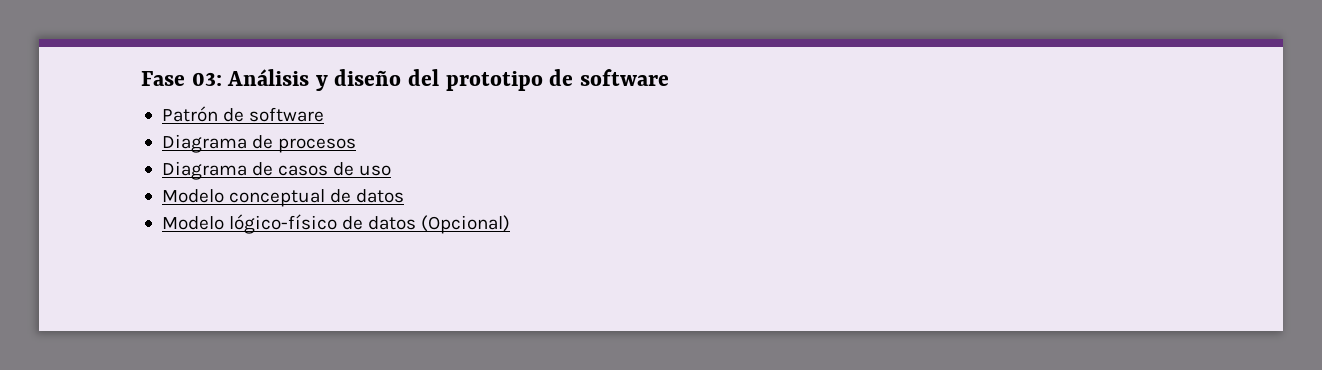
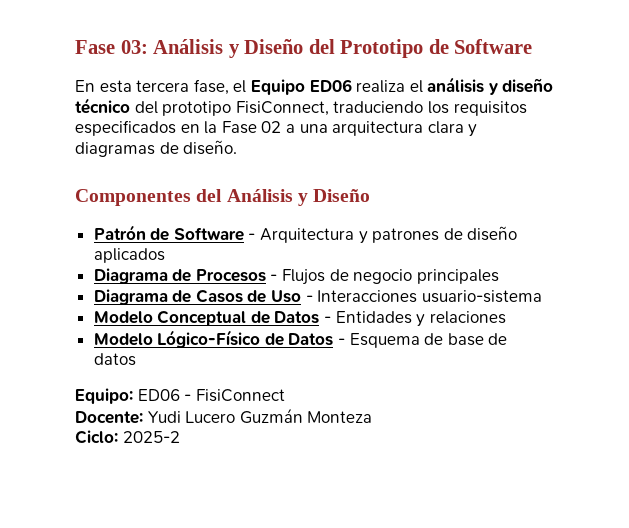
- Fase 03: Análisis y diseño del prototipo de software
- Patrón de software
- Diagrama de procesos
- Diagrama de casos de uso
- Modelo conceptual de datos
- Modelo lógico-físico de datos (Opcional)
+ Fase 03: Análisis y Diseño del Prototipo de Software
+ En esta tercera fase, el Equipo ED06 realiza el análisis y diseño técnico del prototipo FisiConnect, traduciendo los requisitos especificados en la Fase 02 a una arquitectura clara y diagramas de diseño.
+ Componentes del Análisis y Diseño
+ Patrón de Software - Arquitectura y patrones de diseño aplicados
+ Diagrama de Procesos - Flujos de negocio principales
+ Diagrama de Casos de Uso - Interacciones usuario-sistema
+ Modelo Conceptual de Datos - Entidades y relaciones
+ Modelo Lógico-Físico de Datos - Esquema de base de datos
+ Equipo: ED06 - FisiConnect
+ Docente: Yudi Lucero Guzmán Monteza
+ Ciclo: 2025-2

